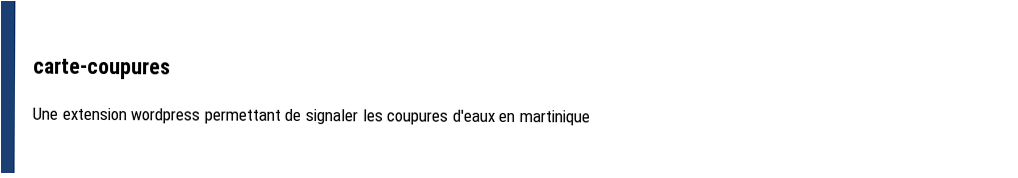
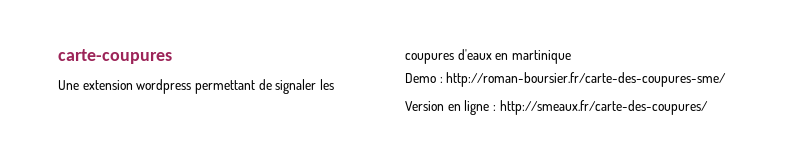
+ Demo : http://roman-boursier.fr/carte-des-coupures-sme/
+ Version en ligne : http://smeaux.fr/carte-des-coupures/

